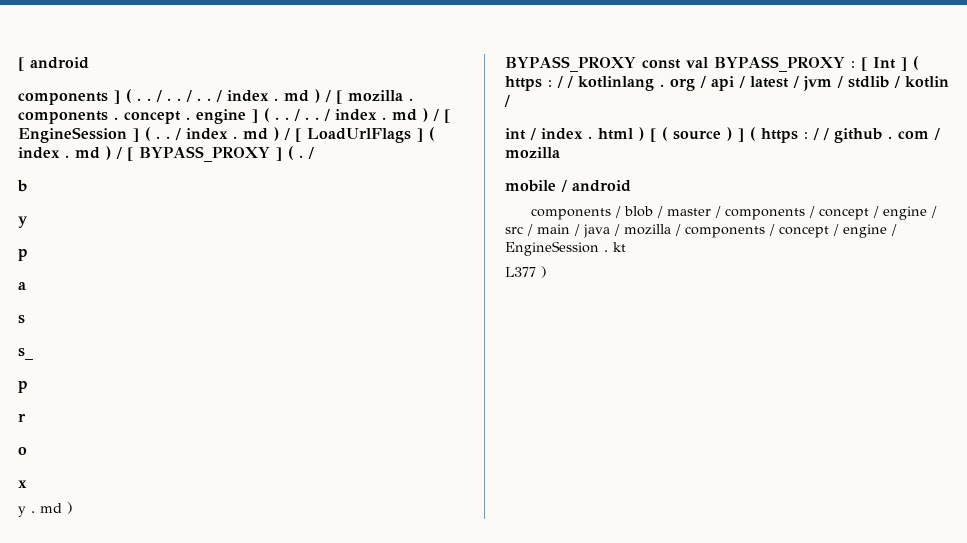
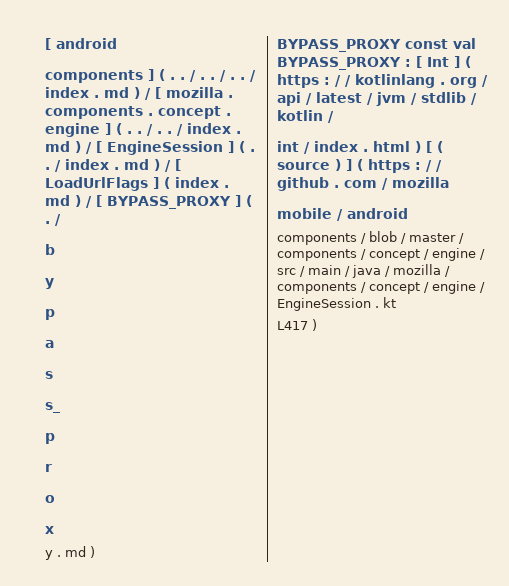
- L377 )
+ L417 )

